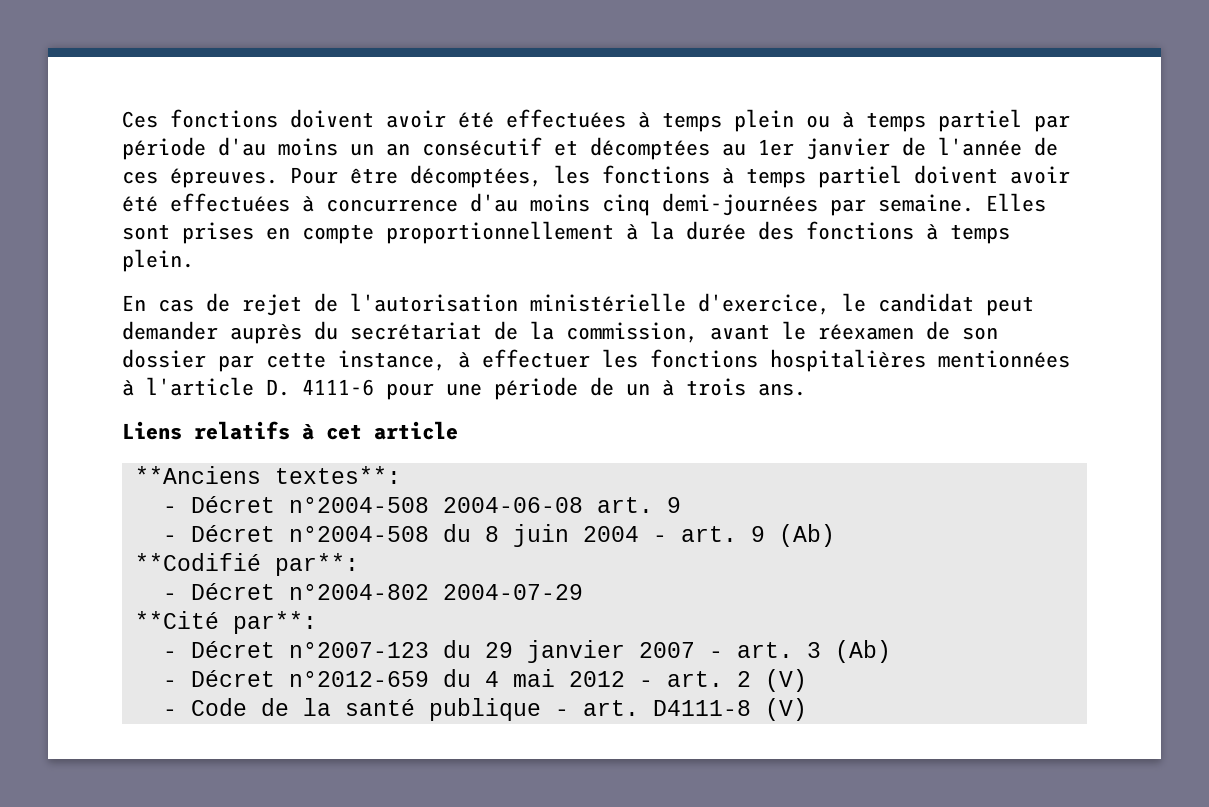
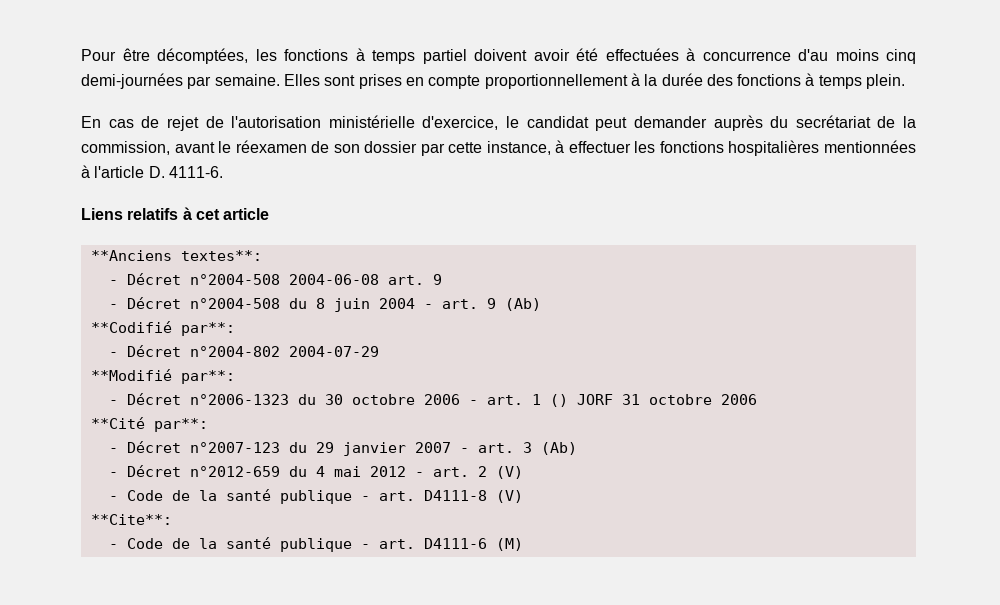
- Ces fonctions doivent avoir été effectuées à temps plein ou à temps partiel par période d'au moins un an consécutif et décomptées au 1er janvier de l'année de ces épreuves.
- En cas de rejet de l'autorisation ministérielle d'exercice, le candidat peut demander auprès du secrétariat de la commission, avant le réexamen de son dossier par cette instance, à effectuer les fonctions hospitalières mentionnées à l'article D. 4111-6 pour une période de un à trois ans.
+ En cas de rejet de l'autorisation ministérielle d'exercice, le candidat peut demander auprès du secrétariat de la commission, avant le réexamen de son dossier par cette instance, à effectuer les fonctions hospitalières mentionnées à l'article D. 4111-6.
+ **Modifié par**:
+ - Décret n°2006-1323 du 30 octobre 2006 - art. 1 () JORF 31 octobre 2006
+ **Cite**:
+ - Code de la santé publique - art. D4111-6 (M)

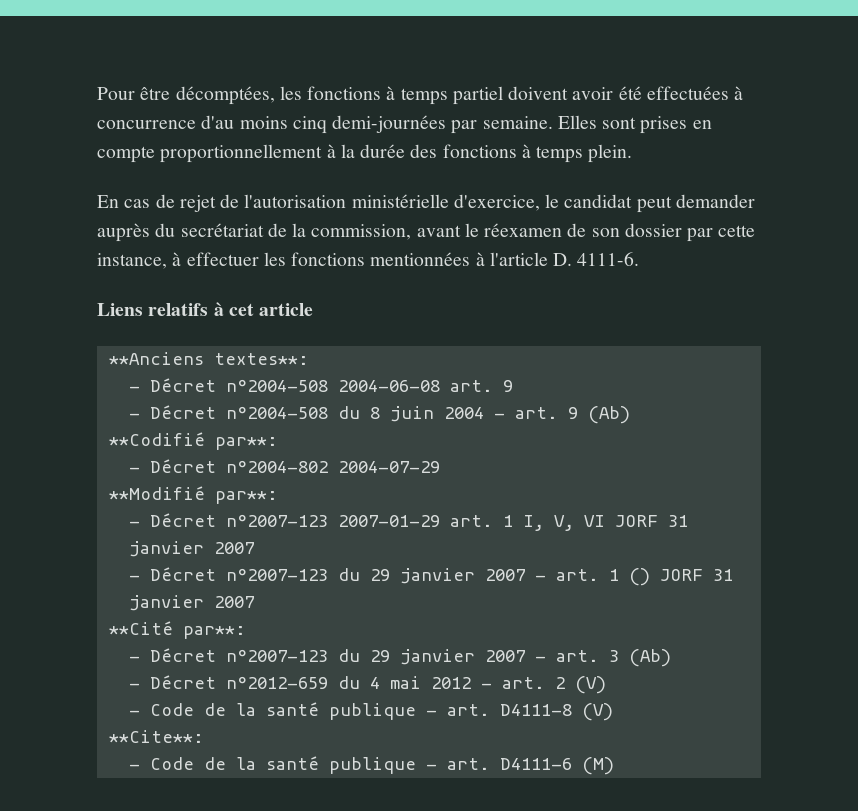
- En cas de rejet de l'autorisation ministérielle d'exercice, le candidat peut demander auprès du secrétariat de la commission, avant le réexamen de son dossier par cette instance, à effectuer les fonctions hospitalières mentionnées à l'article D. 4111-6.
+ En cas de rejet de l'autorisation ministérielle d'exercice, le candidat peut demander auprès du secrétariat de la commission, avant le réexamen de son dossier par cette instance, à effectuer les fonctions mentionnées à l'article D. 4111-6.
- - Décret n°2006-1323 du 30 octobre 2006 - art. 1 () JORF 31 octobre 2006
+ - Décret n°2007-123 2007-01-29 art. 1 I, V, VI JORF 31 janvier 2007
+ - Décret n°2007-123 du 29 janvier 2007 - art. 1 () JORF 31 janvier 2007

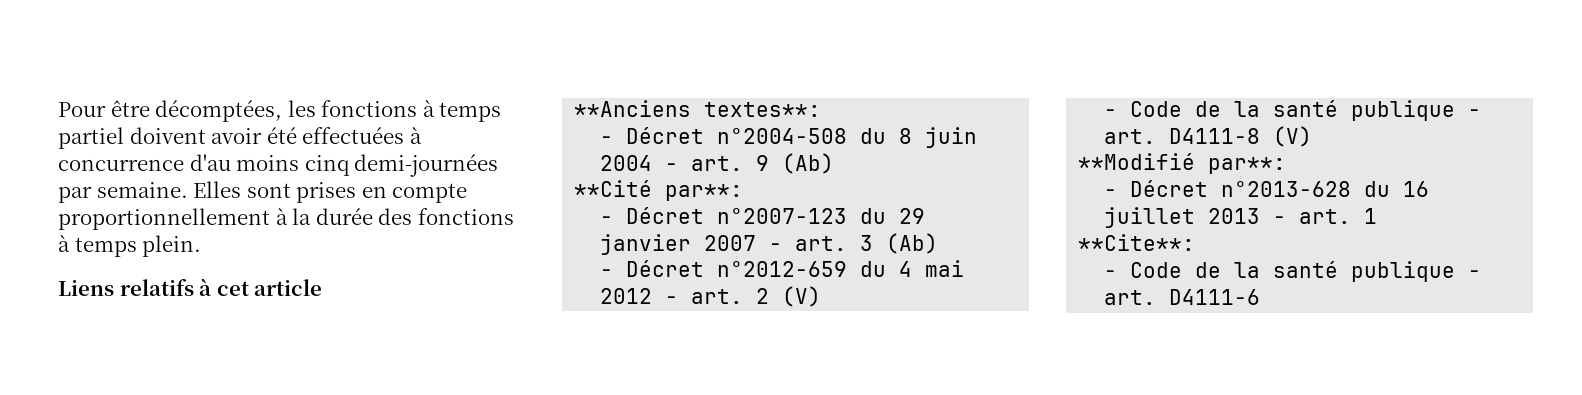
- En cas de rejet de l'autorisation ministérielle d'exercice, le candidat peut demander auprès du secrétariat de la commission, avant le réexamen de son dossier par cette instance, à effectuer les fonctions mentionnées à l'article D. 4111-6.
- - Décret n°2004-508 2004-06-08 art. 9
- **Codifié par**:
- - Décret n°2004-802 2004-07-29
- **Modifié par**:
- - Décret n°2007-123 2007-01-29 art. 1 I, V, VI JORF 31 janvier 2007
- - Décret n°2007-123 du 29 janvier 2007 - art. 1 () JORF 31 janvier 2007
+ **Modifié par**:
+ - Décret n°2013-628 du 16 juillet 2013 - art. 1
- - Code de la santé publique - art. D4111-6 (M)
+ - Code de la santé publique - art. D4111-6

